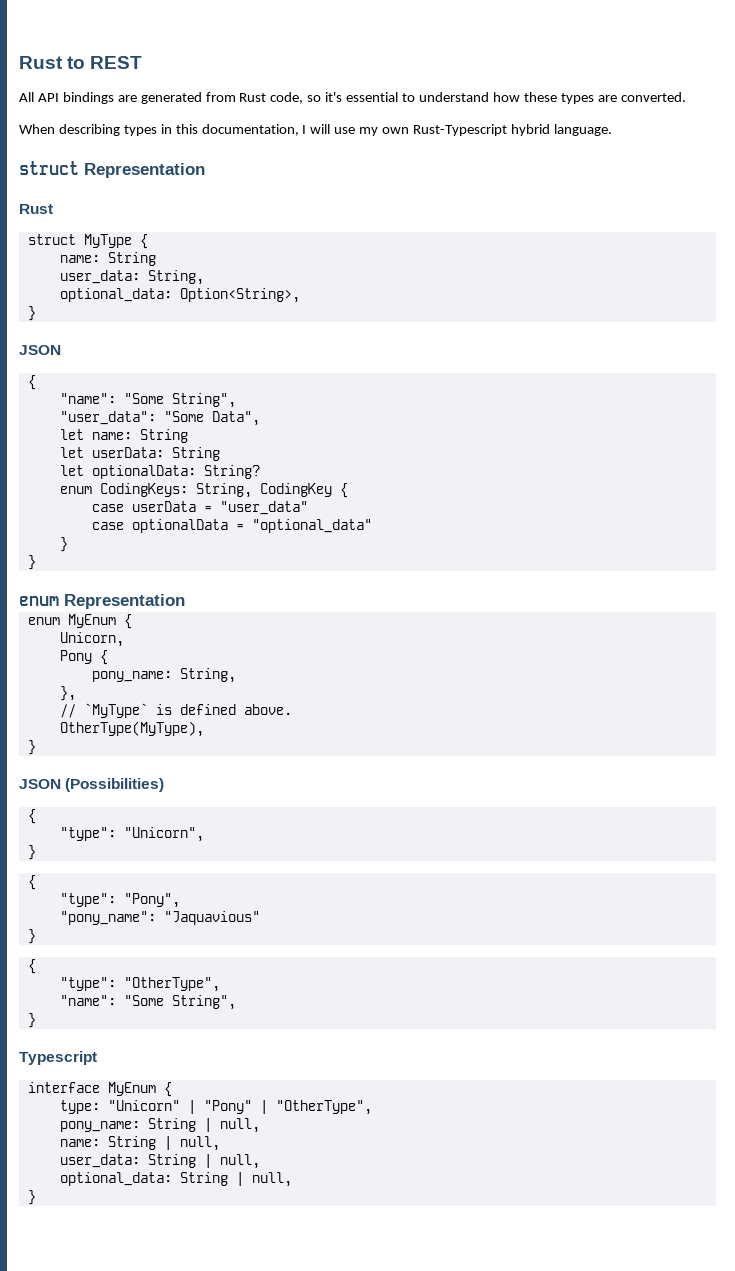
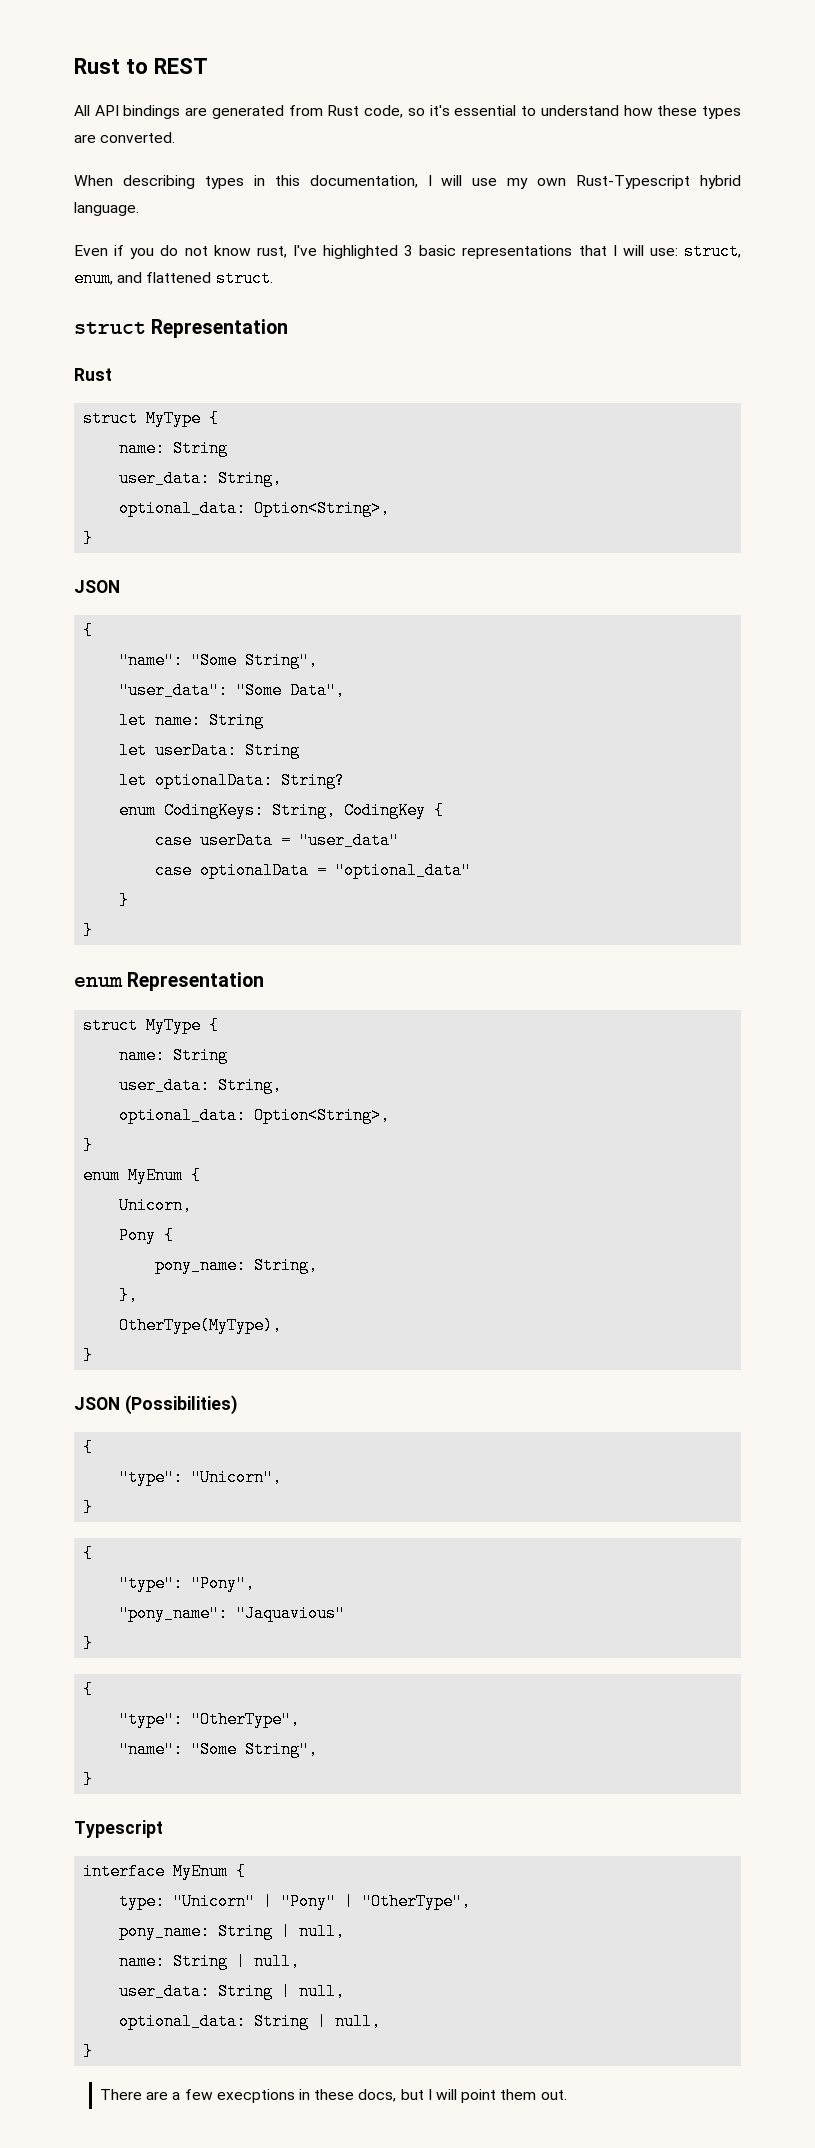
+ Even if you do not know rust, I've highlighted 3 basic representations that I will use: struct, enum, and flattened struct.
  enum Representation
+ struct MyType {
+ name: String
+ user_data: String,
+ optional_data: Option<String>,
+ }
- // `MyType` is defined above.
+ There are a few execptions in these docs, but I will point them out.

